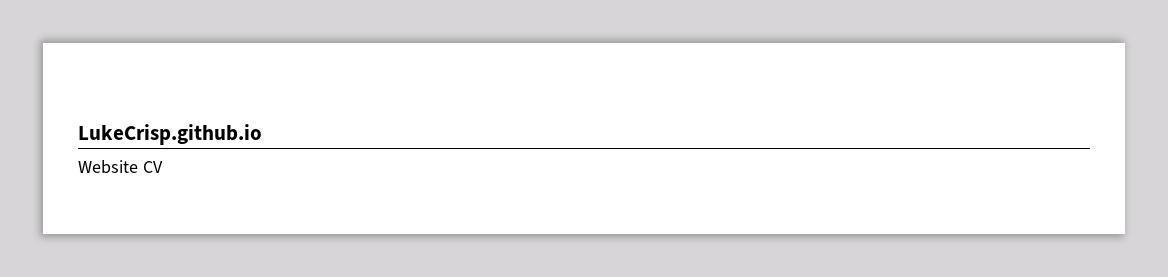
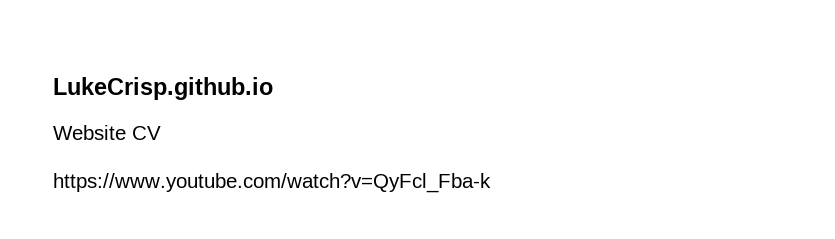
+ https://www.youtube.com/watch?v=QyFcl_Fba-k

